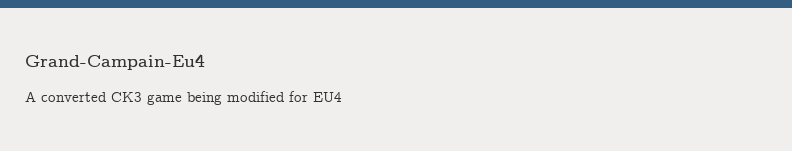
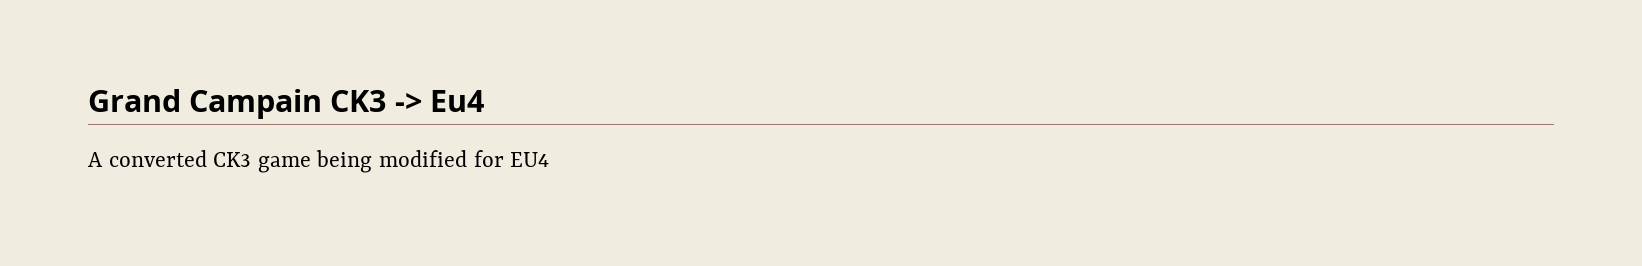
- Grand-Campain-Eu4
+ Grand Campain CK3 -> Eu4

